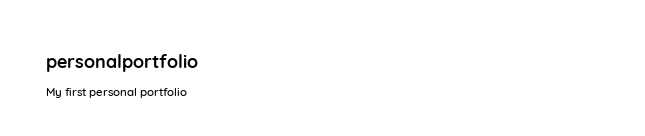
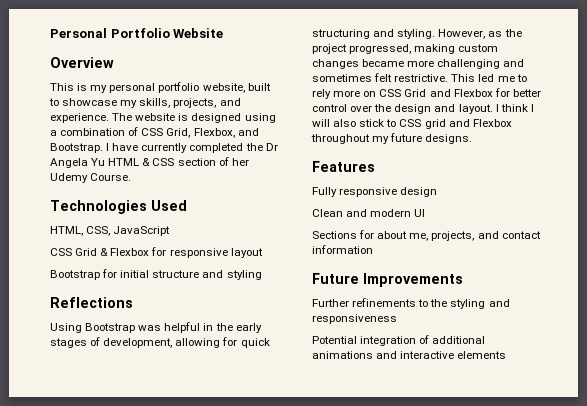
- personalportfolio
- My first personal portfolio
+ Personal Portfolio Website
+ Overview
+ This is my personal portfolio website, built to showcase my skills, projects, and experience. The website is designed using a combination of CSS Grid, Flexbox, and Bootstrap. I have currently completed the Dr Angela Yu HTML & CSS section of her Udemy Course.
+ Technologies Used
+ HTML, CSS, JavaScript
+ CSS Grid & Flexbox for responsive layout
+ Bootstrap for initial structure and styling
+ Reflections
+ Using Bootstrap was helpful in the early stages of development, allowing for quick structuring and styling. However, as the project progressed, making custom changes became more challenging and sometimes felt restrictive. This led me to rely more on CSS Grid and Flexbox for better control over the design and layout. I think I will also stick to CSS grid and Flexbox throughout my future designs.
+ Features
+ Fully responsive design
+ Clean and modern UI
+ Sections for about me, projects, and contact information
+ Future Improvements
+ Further refinements to the styling and responsiveness
+ Potential integration of additional animations and interactive elements

